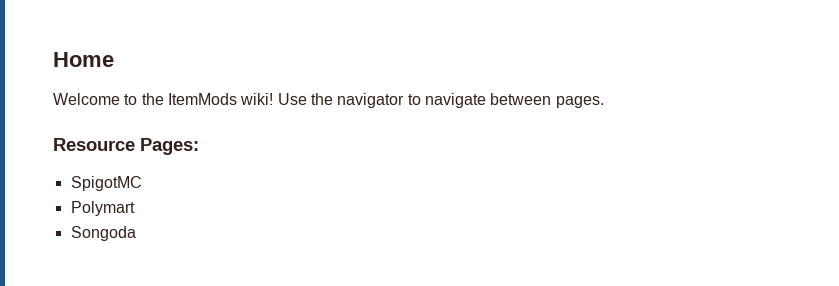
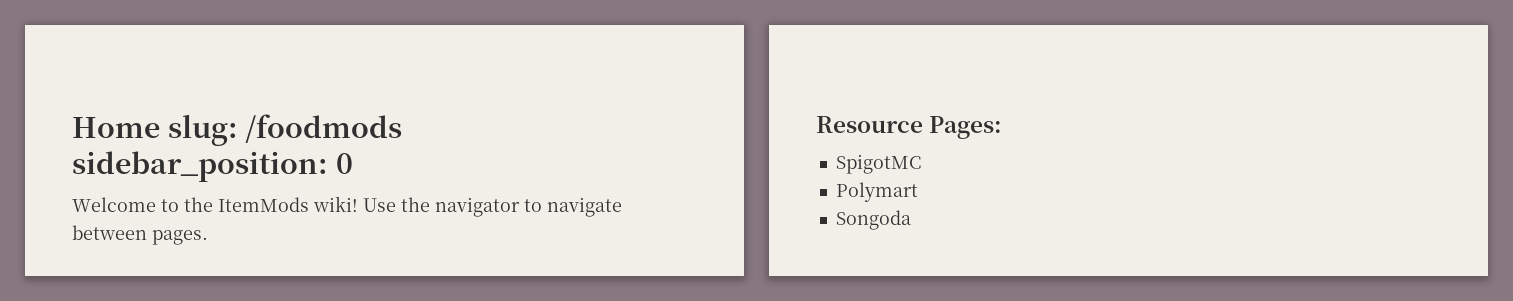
- Home
+ Home slug: /foodmods sidebar_position: 0

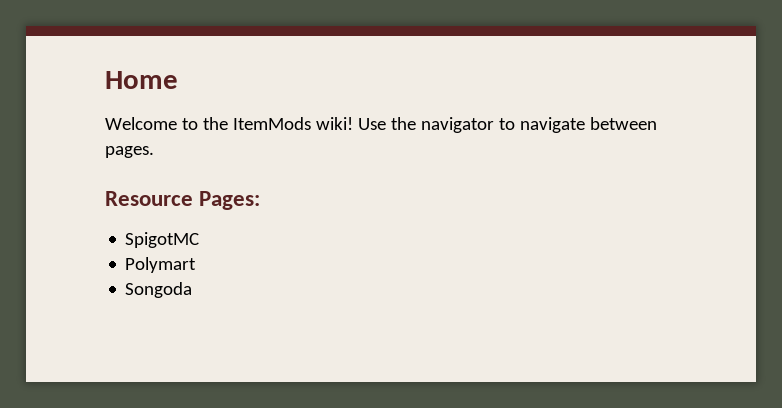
- Home slug: /foodmods sidebar_position: 0
+ Home

